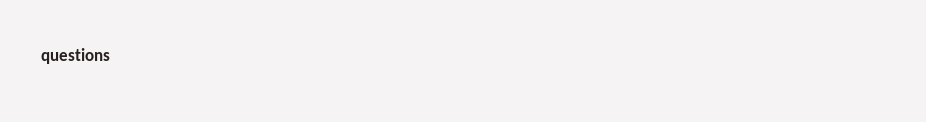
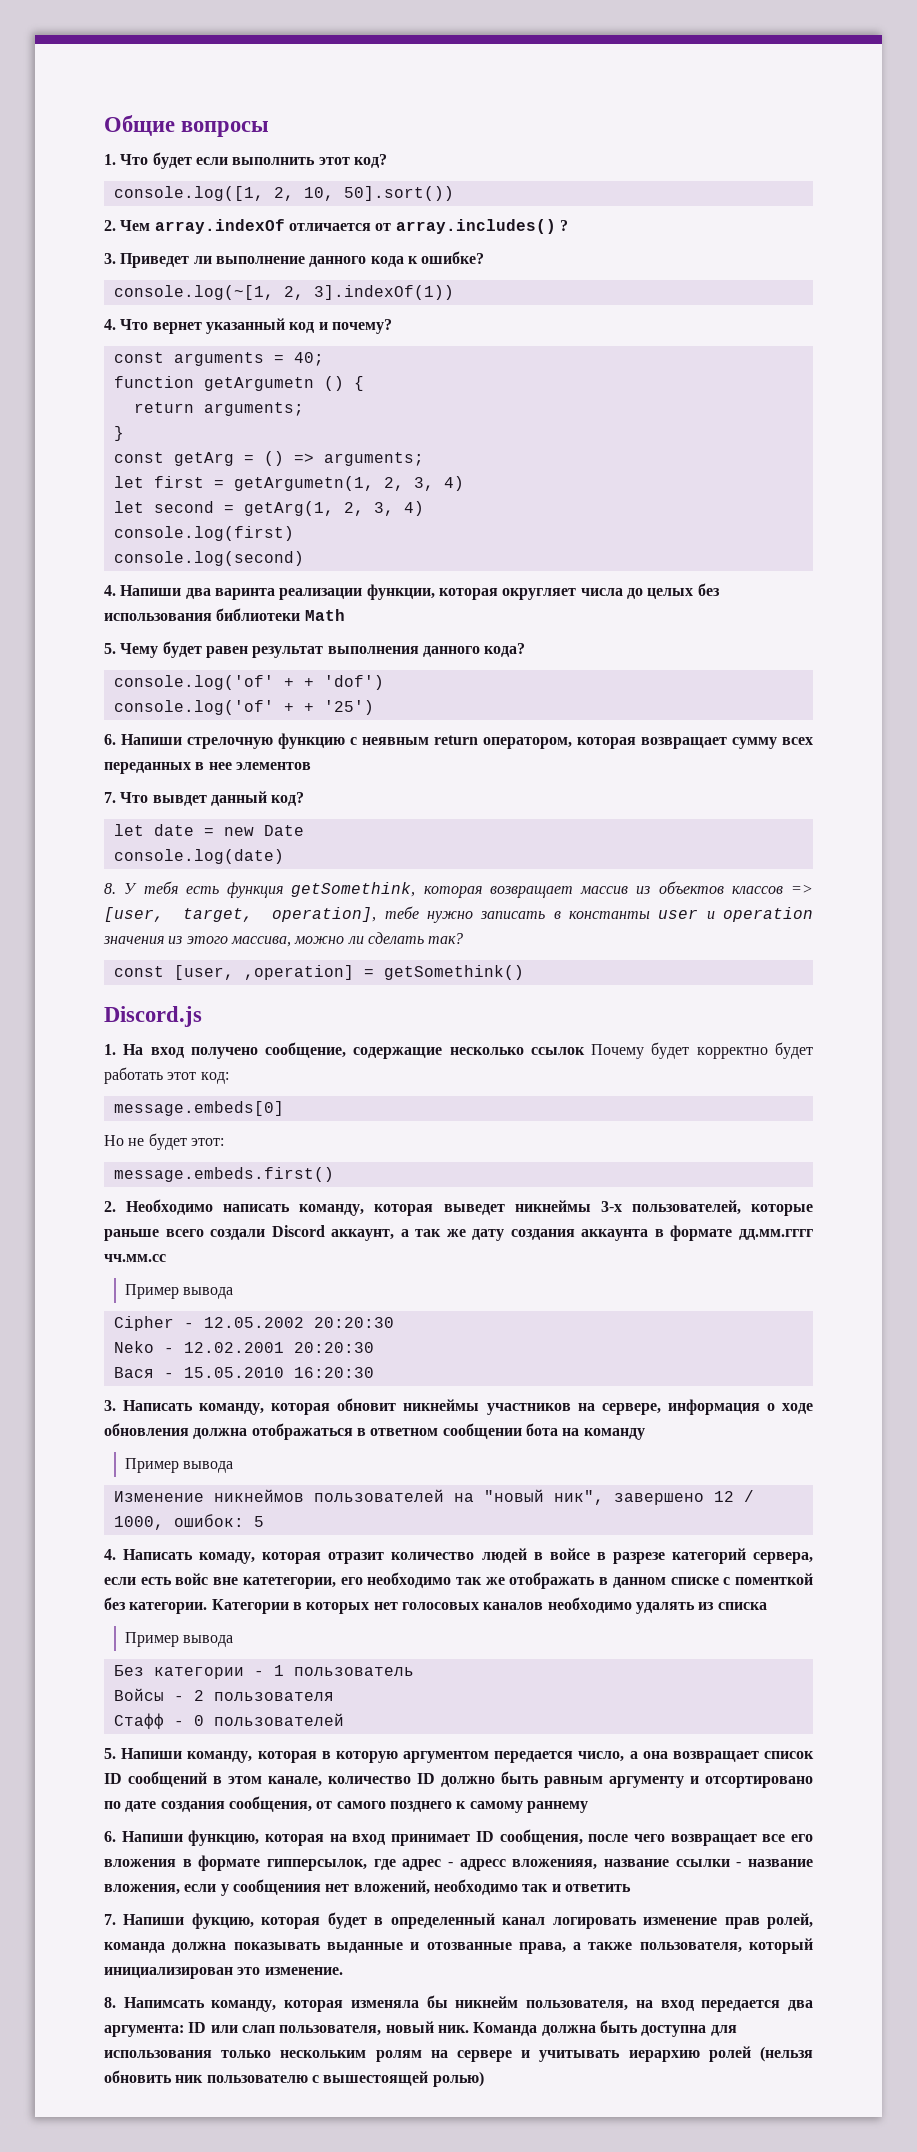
- questions
+ Общие вопросы
+ 1. Что будет если выполнить этот код?
+ console.log([1, 2, 10, 50].sort())
+ 2. Чем array.indexOf отличается от array.includes() ?
+ 3. Приведет ли выполнение данного кода к ошибке?
+ console.log(~[1, 2, 3].indexOf(1))
+ 4. Что вернет указанный код и почему?
+ const arguments = 40;
+ function getArgumetn () {
+ return arguments;
+ }
+ const getArg = () => arguments;
+ let first = getArgumetn(1, 2, 3, 4)
+ let second = getArg(1, 2, 3, 4)
+ console.log(first)
+ console.log(second)
+ 4. Напиши два варинта реализации функции, которая округляет числа до целых без использования библиотеки Math
+ 5. Чему будет равен результат выполнения данного кода?
+ console.log('of' + + 'dof')
+ console.log('of' + + '25')
+ 6. Напиши стрелочную функцию с неявным return оператором, которая возвращает сумму всех переданных в нее элементов
+ 7. Что вывдет данный код?
+ let date = new Date
+ console.log(date)
+ 8. У тебя есть функция getSomethink, которая возвращает массив из объектов классов => [user, target, operation], тебе нужно записать в константы user и operation значения из этого массива, можно ли сделать так?
+ const [user, ,operation] = getSomethink()
+ Discord.js
+ 1. На вход получено сообщение, содержащие несколько ссылок Почему будет корректно будет работать этот код:
+ message.embeds[0]
+ Но не будет этот:
+ message.embeds.first()
+ 2. Необходимо написать команду, которая выведет никнеймы 3-х пользователей, которые раньше всего создали Discord аккаунт, а так же дату создания аккаунта в формате дд.мм.гггг чч.мм.сс
+ Пример вывода
+ Cipher - 12.05.2002 20:20:30
+ Neko - 12.02.2001 20:20:30
+ Вася - 15.05.2010 16:20:30
+ 3. Написать команду, которая обновит никнеймы участников на сервере, информация о ходе обновления должна отображаться в ответном сообщении бота на команду
+ Пример вывода
+ Изменение никнеймов пользователей на "новый ник", завершено 12 / 1000, ошибок: 5
+ 4. Написать комаду, которая отразит количество людей в войсе в разрезе категорий сервера, если есть войс вне катетегории, его необходимо так же отображать в данном списке с поменткой без категории. Категории в которых нет голосовых каналов необходимо удалять из списка
+ Пример вывода
+ Без категории - 1 пользователь
+ Войсы - 2 пользователя
+ Стафф - 0 пользователей
+ 5. Напиши команду, которая в которую аргументом передается число, а она возвращает список ID сообщений в этом канале, количество ID должно быть равным аргументу и отсортировано по дате создания сообщения, от самого позднего к самому раннему
+ 6. Напиши функцию, которая на вход принимает ID сообщения, после чего возвращает все его вложения в формате гипперсылок, где адрес - адресс вложенияя, название ссылки - название вложения, если у сообщениия нет вложений, необходимо так и ответить
+ 7. Напиши фукцию, которая будет в определенный канал логировать изменение прав ролей, команда должна показывать выданные и отозванные права, а также пользователя, который инициализирован это изменение.
+ 8. Напимсать команду, которая изменяла бы никнейм пользователя, на вход передается два аргумента: ID или слап пользователя, новый ник. Команда должна быть доступна для использования только нескольким ролям на сервере и учитывать иерархию ролей (нельзя обновить ник пользователю с вышестоящей ролью)

